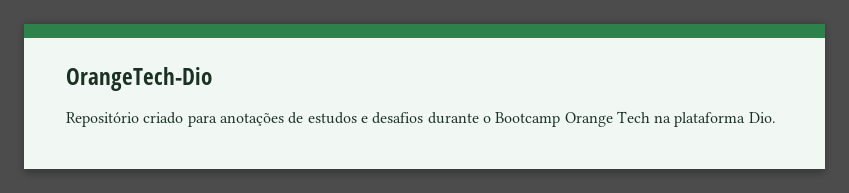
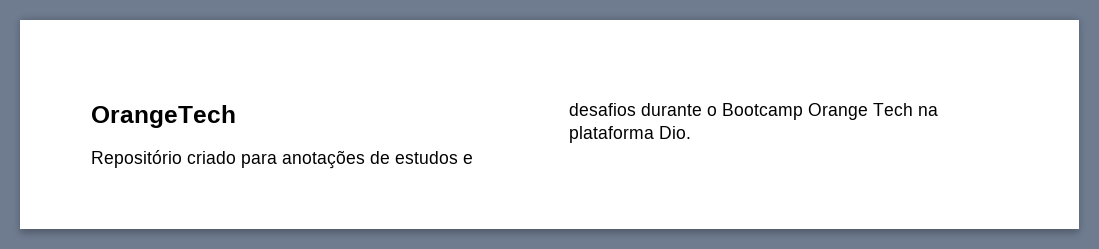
- OrangeTech-Dio
+ OrangeTech

